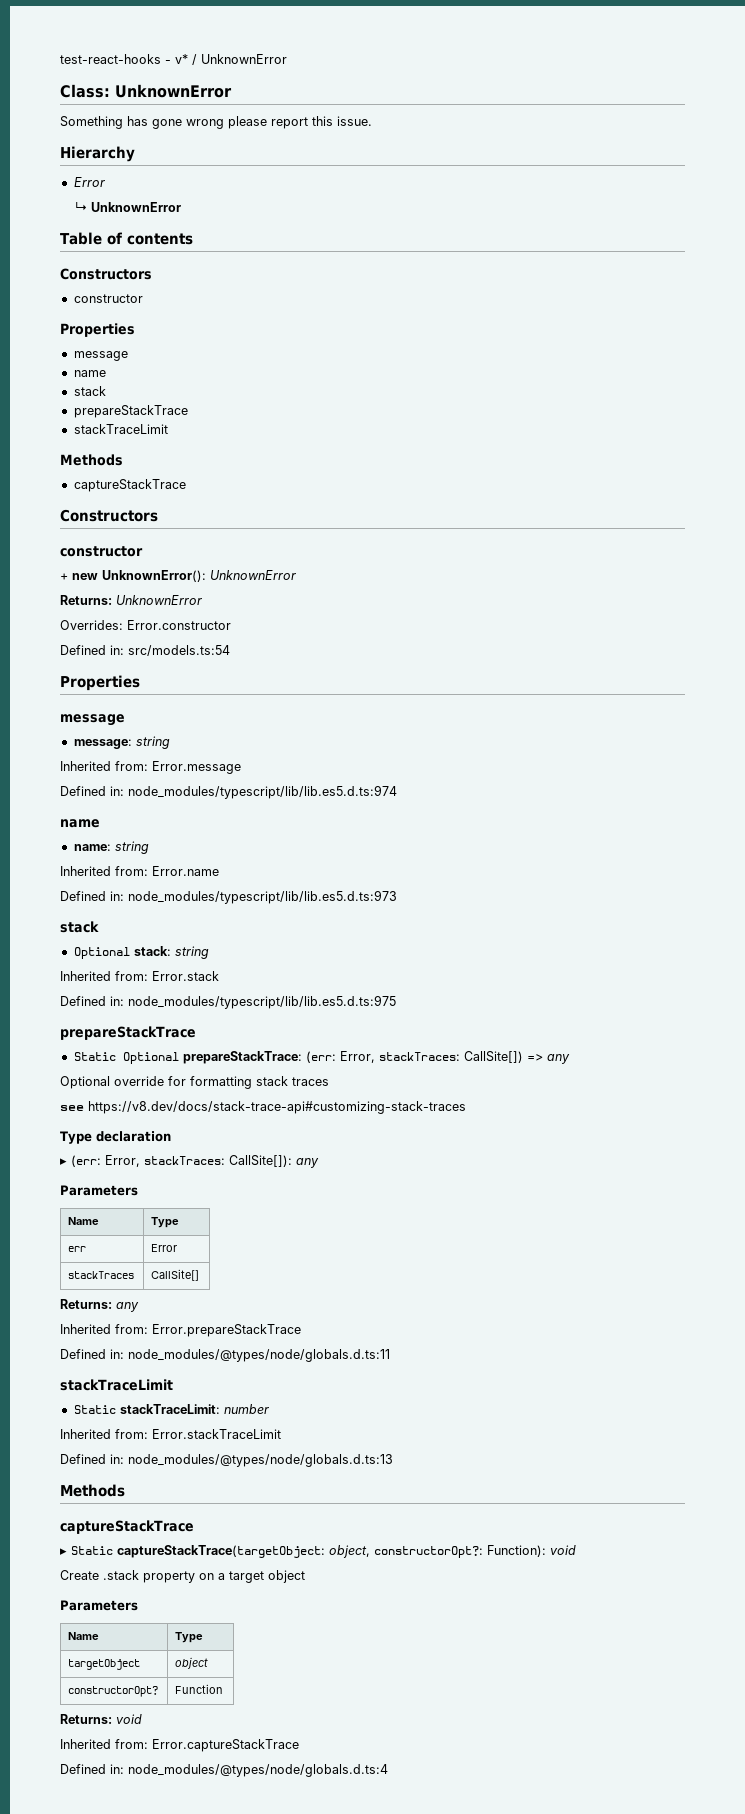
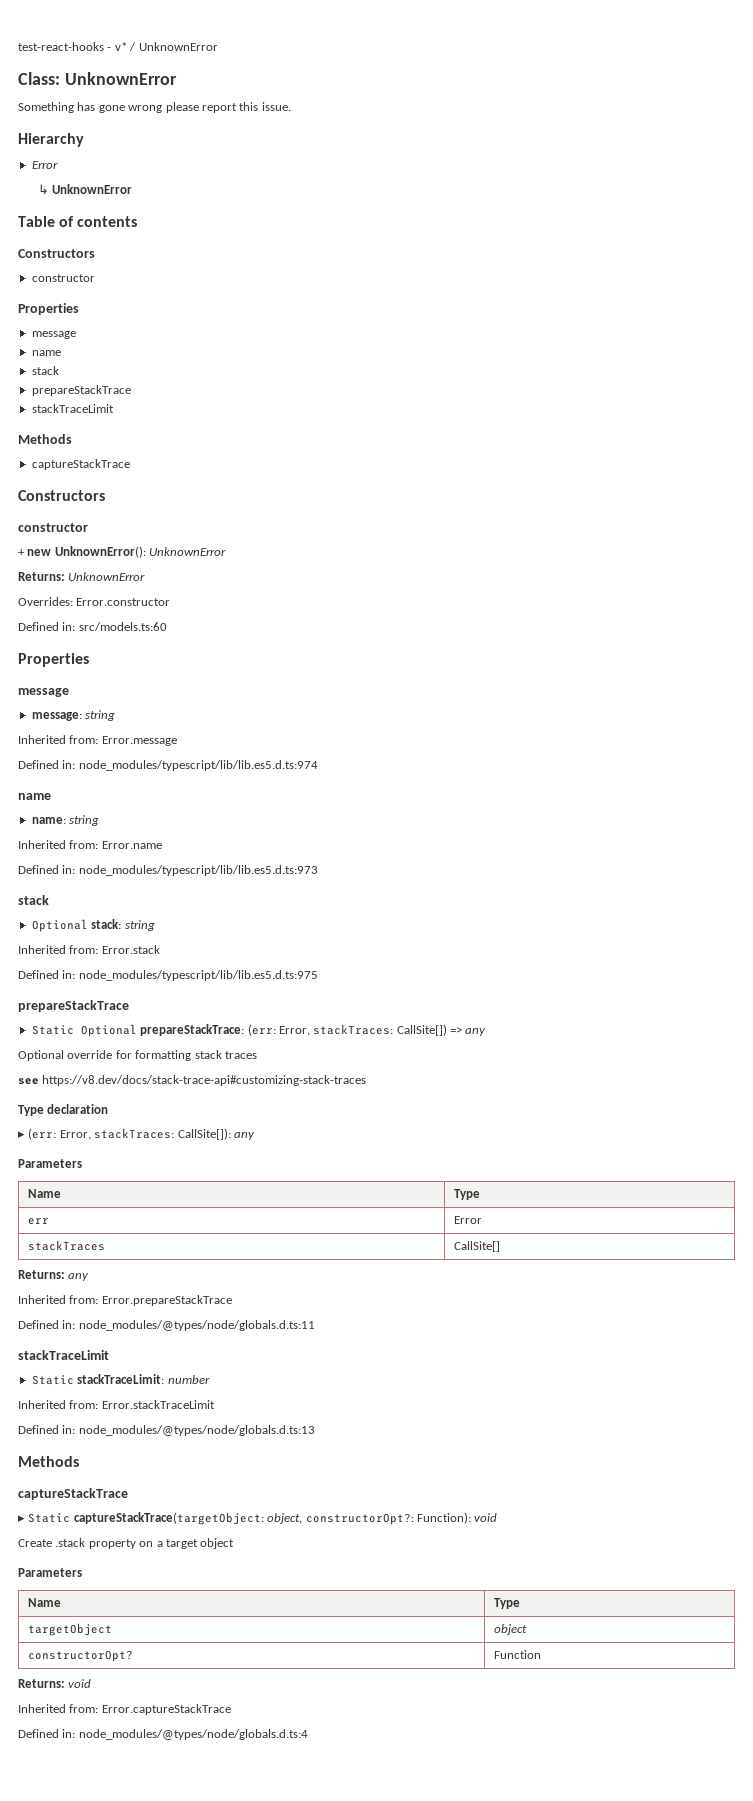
- Defined in: src/models.ts:54
+ Defined in: src/models.ts:60

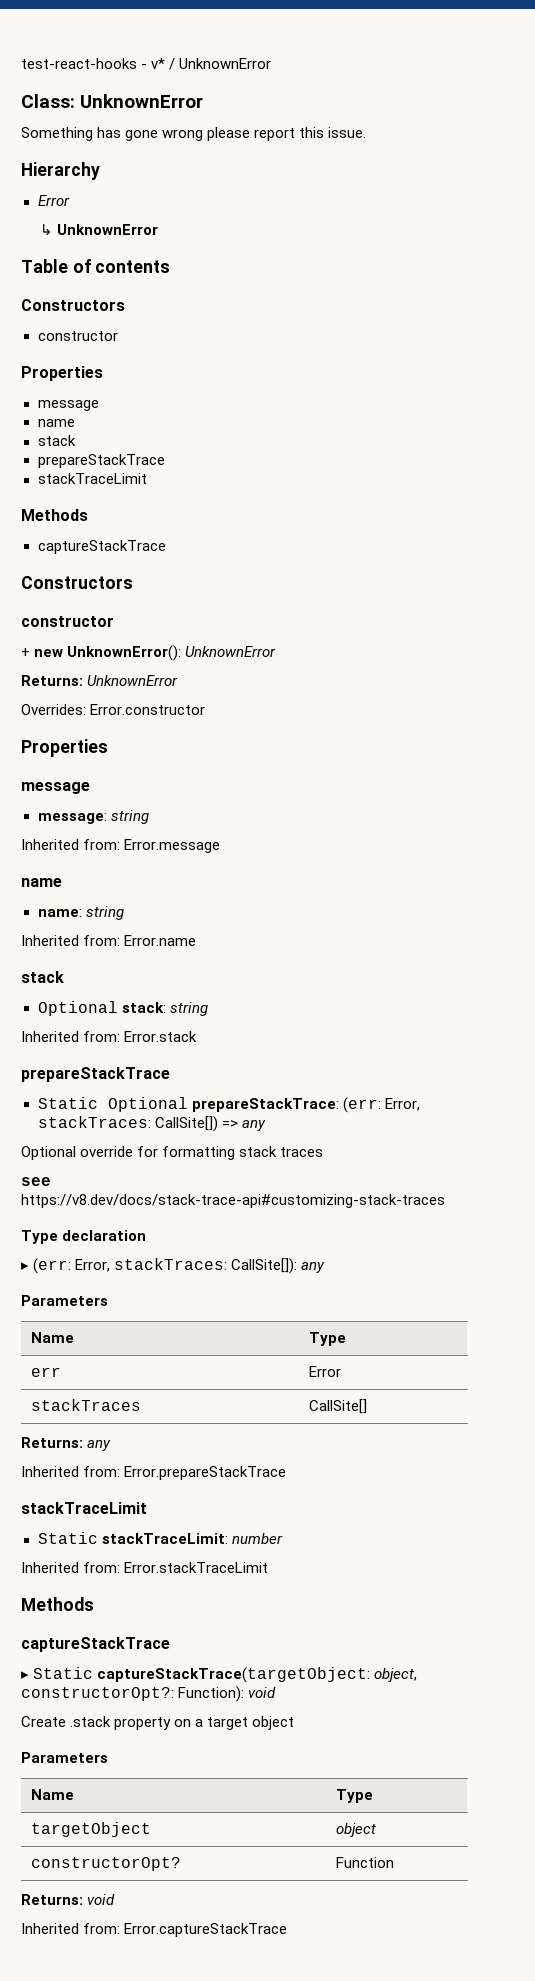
- Defined in: src/models.ts:60
- Defined in: node_modules/typescript/lib/lib.es5.d.ts:974
- Defined in: node_modules/typescript/lib/lib.es5.d.ts:973
- Defined in: node_modules/typescript/lib/lib.es5.d.ts:975
- Defined in: node_modules/@types/node/globals.d.ts:11
- Defined in: node_modules/@types/node/globals.d.ts:13
- Defined in: node_modules/@types/node/globals.d.ts:4

